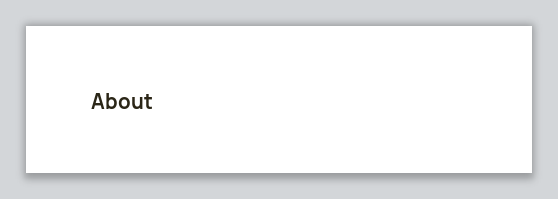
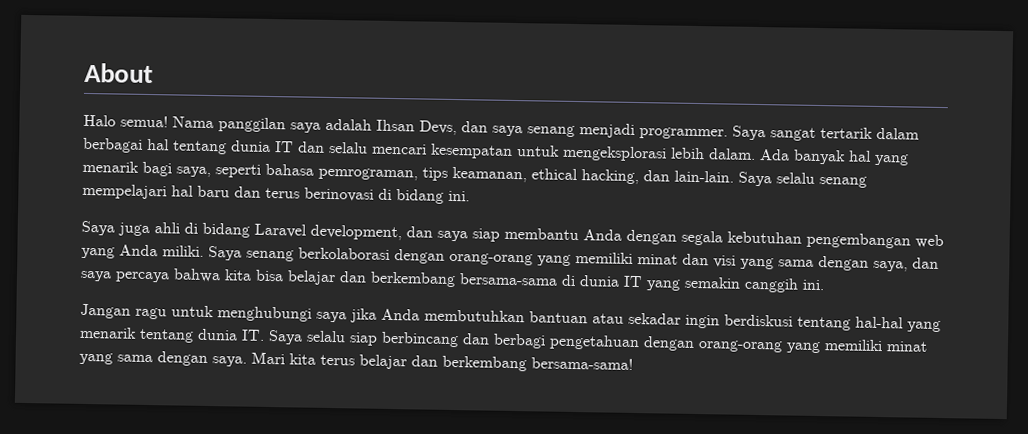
+ Halo semua! Nama panggilan saya adalah Ihsan Devs, dan saya senang menjadi programmer. Saya sangat tertarik dalam berbagai hal tentang dunia IT dan selalu mencari kesempatan untuk mengeksplorasi lebih dalam. Ada banyak hal yang menarik bagi saya, seperti bahasa pemrograman, tips keamanan, ethical hacking, dan lain-lain. Saya selalu senang mempelajari hal baru dan terus berinovasi di bidang ini.
+ Saya juga ahli di bidang Laravel development, dan saya siap membantu Anda dengan segala kebutuhan pengembangan web yang Anda miliki. Saya senang berkolaborasi dengan orang-orang yang memiliki minat dan visi yang sama dengan saya, dan saya percaya bahwa kita bisa belajar dan berkembang bersama-sama di dunia IT yang semakin canggih ini.
+ Jangan ragu untuk menghubungi saya jika Anda membutuhkan bantuan atau sekadar ingin berdiskusi tentang hal-hal yang menarik tentang dunia IT. Saya selalu siap berbincang dan berbagi pengetahuan dengan orang-orang yang memiliki minat yang sama dengan saya. Mari kita terus belajar dan berkembang bersama-sama!

